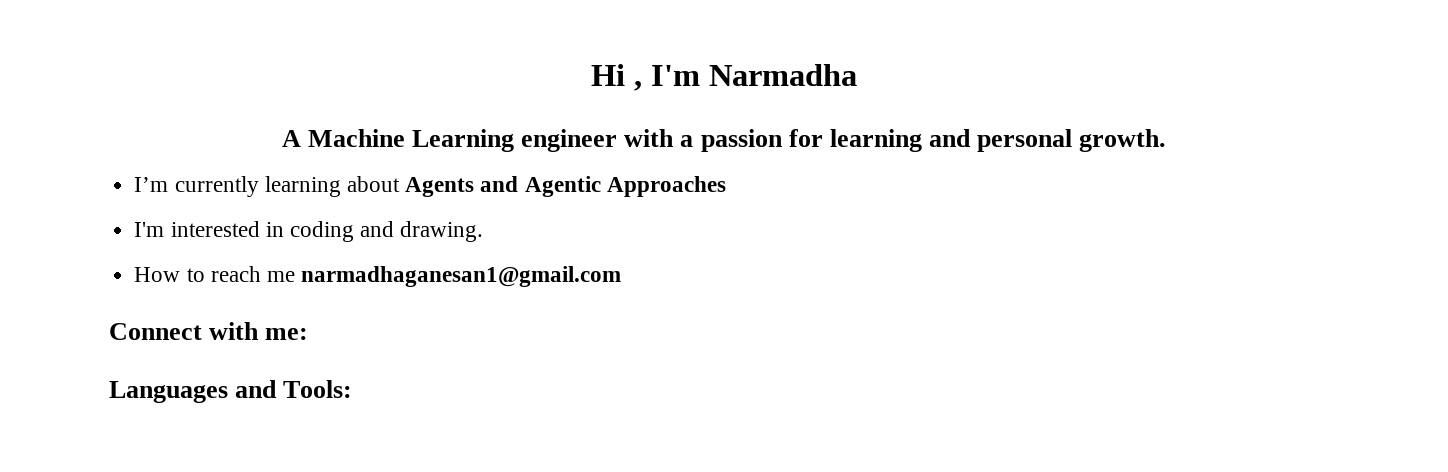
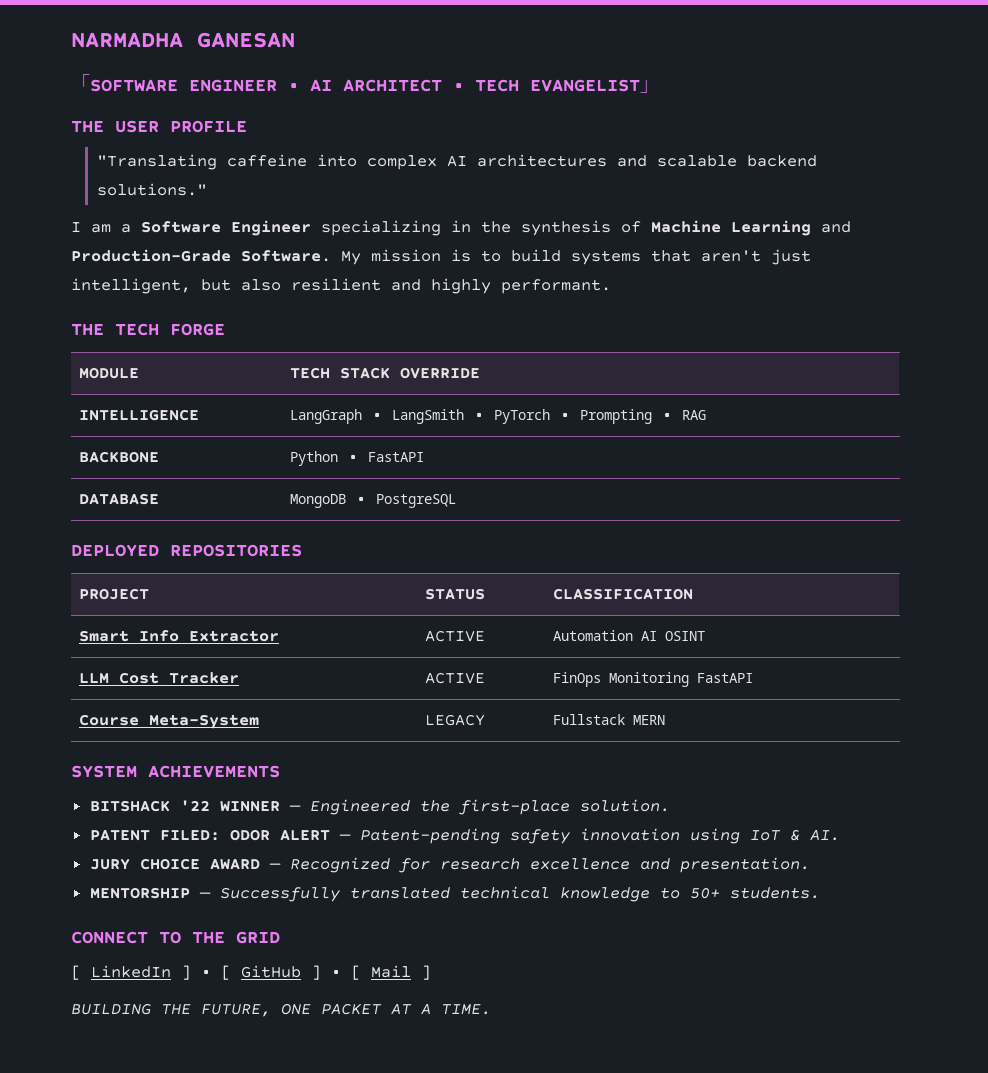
- Hi , I'm Narmadha
- A Machine Learning engineer with a passion for learning and personal growth.
- I’m currently learning about Agents and Agentic Approaches
- I'm interested in coding and drawing.
- How to reach me narmadhaganesan1@gmail.com
- Connect with me:
- Languages and Tools:
+ NARMADHA GANESAN
+ 「SOFTWARE ENGINEER • AI ARCHITECT • TECH EVANGELIST」
+ THE USER PROFILE
+ "Translating caffeine into complex AI architectures and scalable backend solutions."
+ I am a Software Engineer specializing in the synthesis of Machine Learning and Production-Grade Software. My mission is to build systems that aren't just intelligent, but also resilient and highly performant.
+ THE TECH FORGE
+ MODULE | TECH STACK OVERRIDE
+ INTELLIGENCE | LangGraph • LangSmith • PyTorch • Prompting • RAG
+ BACKBONE | Python • FastAPI
+ DATABASE | MongoDB • PostgreSQL
+ DEPLOYED REPOSITORIES
+ PROJECT | STATUS | CLASSIFICATION
+ Smart Info Extractor | ACTIVE | Automation AI OSINT
+ LLM Cost Tracker | ACTIVE | FinOps Monitoring FastAPI
+ Course Meta-System | LEGACY | Fullstack MERN
+ SYSTEM ACHIEVEMENTS
+ BITSHACK '22 WINNER — Engineered the first-place solution.
+ PATENT FILED: ODOR ALERT — Patent-pending safety innovation using IoT & AI.
+ JURY CHOICE AWARD — Recognized for research excellence and presentation.
+ MENTORSHIP — Successfully translated technical knowledge to 50+ students.
+ CONNECT TO THE GRID
+ [ LinkedIn ] • [ GitHub ] • [ Mail ]
+ BUILDING THE FUTURE, ONE PACKET AT A TIME.

